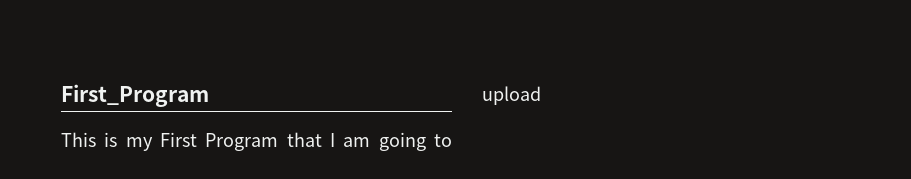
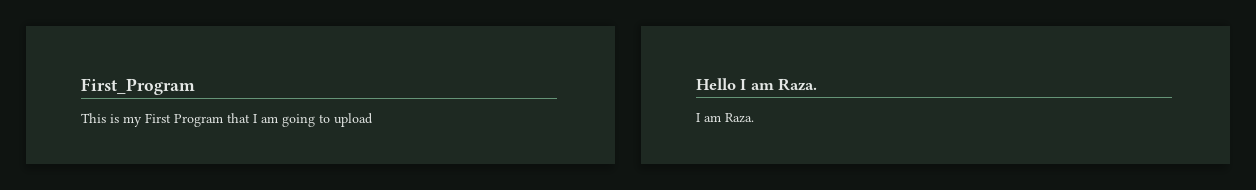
+ Hello I am Raza.
+ I am Raza.

